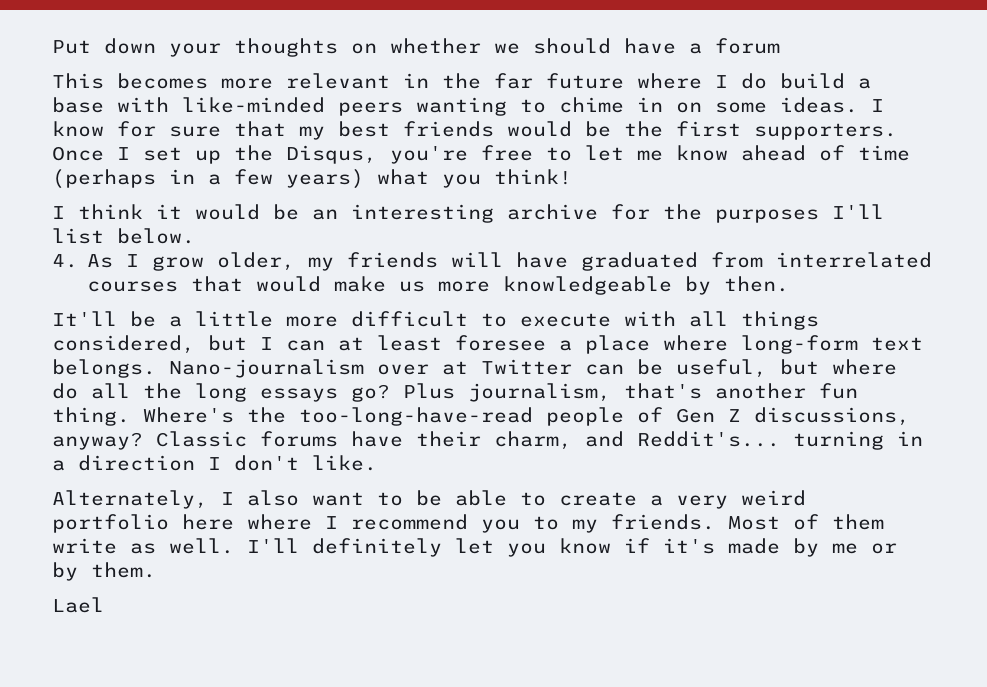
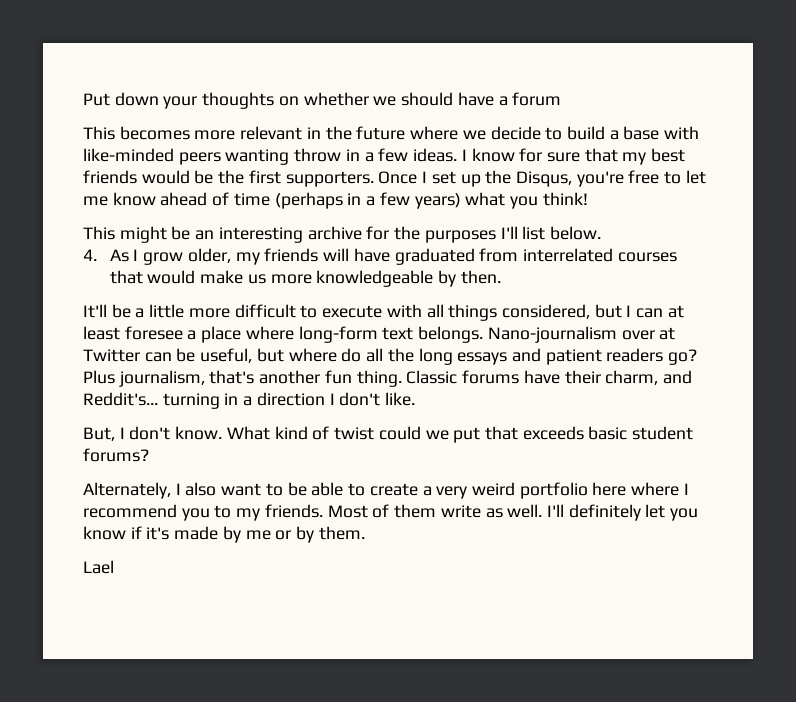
- This becomes more relevant in the far future where I do build a base with like-minded peers wanting to chime in on some ideas.
+ This becomes more relevant in the future where we decide to build a base with like-minded peers wanting throw in a few ideas.
- I think it would be an interesting archive for the purposes I'll list below.
+ This might be an interesting archive for the purposes I'll list below.
- Nano-journalism over at Twitter can be useful, but where do all the long essays go?
+ Nano-journalism over at Twitter can be useful, but where do all the long essays and patient readers go?
- Where's the too-long-have-read people of Gen Z discussions, anyway?
+ But, I don't know. What kind of twist could we put that exceeds basic student forums?

